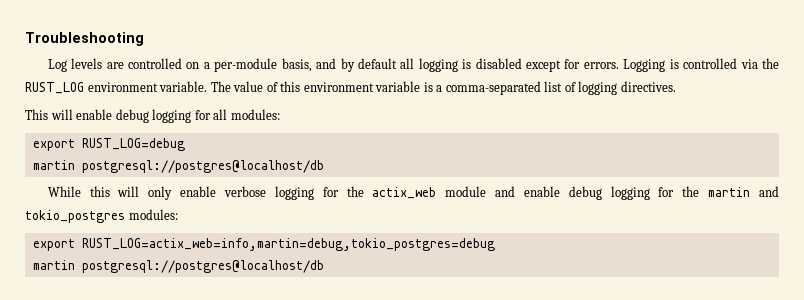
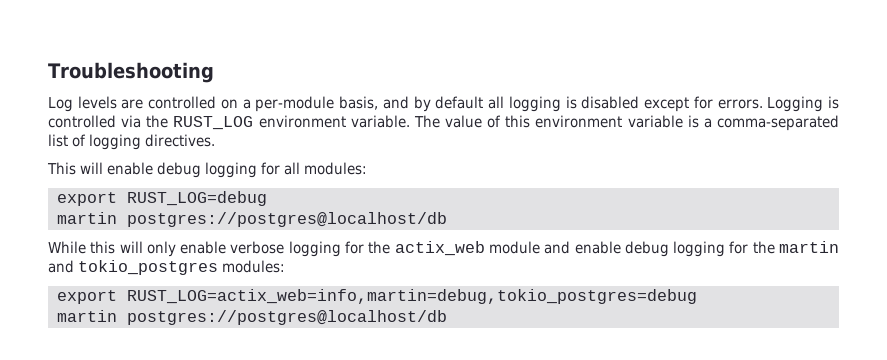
  export RUST_LOG=debug
- martin postgresql://postgres@localhost/db
+ martin postgres://postgres@localhost/db
  export RUST_LOG=actix_web=info,martin=debug,tokio_postgres=debug
- martin postgresql://postgres@localhost/db
+ martin postgres://postgres@localhost/db

